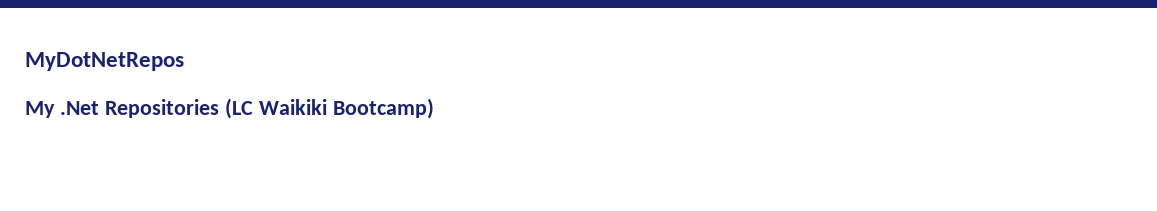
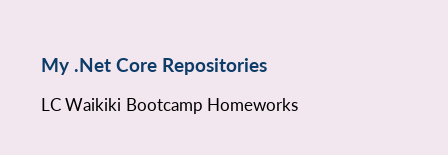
- MyDotNetRepos
- My .Net Repositories (LC Waikiki Bootcamp)
+ My .Net Core Repositories
+ LC Waikiki Bootcamp Homeworks

